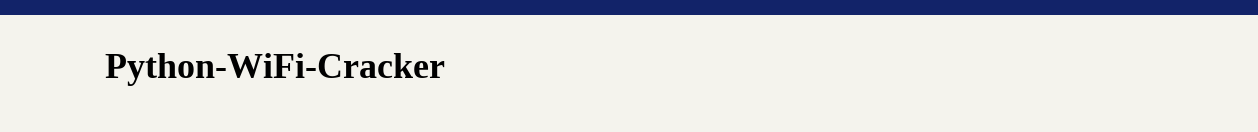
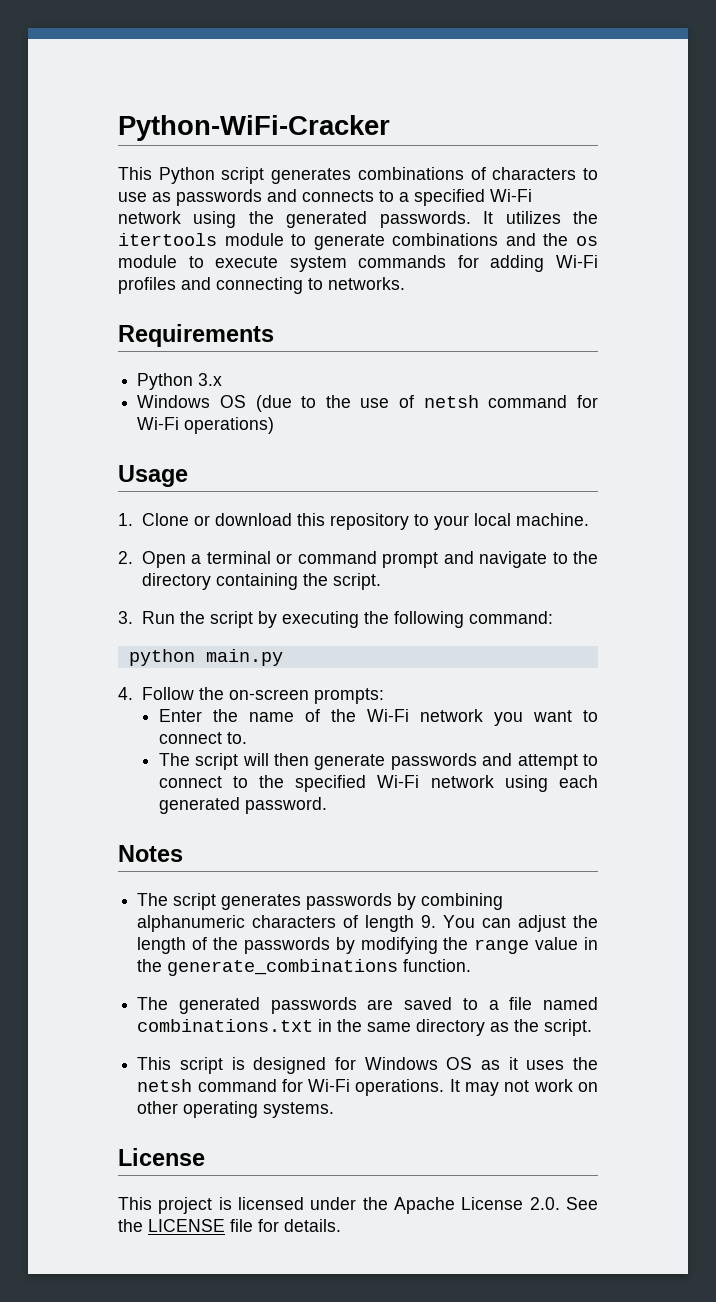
+ This Python script generates combinations of characters to use as passwords and connects to a specified Wi-Fi network using the generated passwords. It utilizes the itertools module to generate combinations and the os module to execute system commands for adding Wi-Fi profiles and connecting to networks.
+ Requirements
+ Python 3.x
+ Windows OS (due to the use of netsh command for Wi-Fi operations)
+ Usage
+ 1. Clone or download this repository to your local machine.
+ 2. Open a terminal or command prompt and navigate to the directory containing the script.
+ 3. Run the script by executing the following command:
+ python main.py
+ 4. Follow the on-screen prompts:
+ Enter the name of the Wi-Fi network you want to connect to.
+ The script will then generate passwords and attempt to connect to the specified Wi-Fi network using each generated password.
+ Notes
+ The script generates passwords by combining alphanumeric characters of length 9. You can adjust the length of the passwords by modifying the range value in the generate_combinations function.
+ The generated passwords are saved to a file named combinations.txt in the same directory as the script.
+ This script is designed for Windows OS as it uses the netsh command for Wi-Fi operations. It may not work on other operating systems.
+ License
+ This project is licensed under the Apache License 2.0. See the LICENSE file for details.

